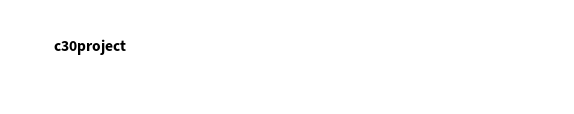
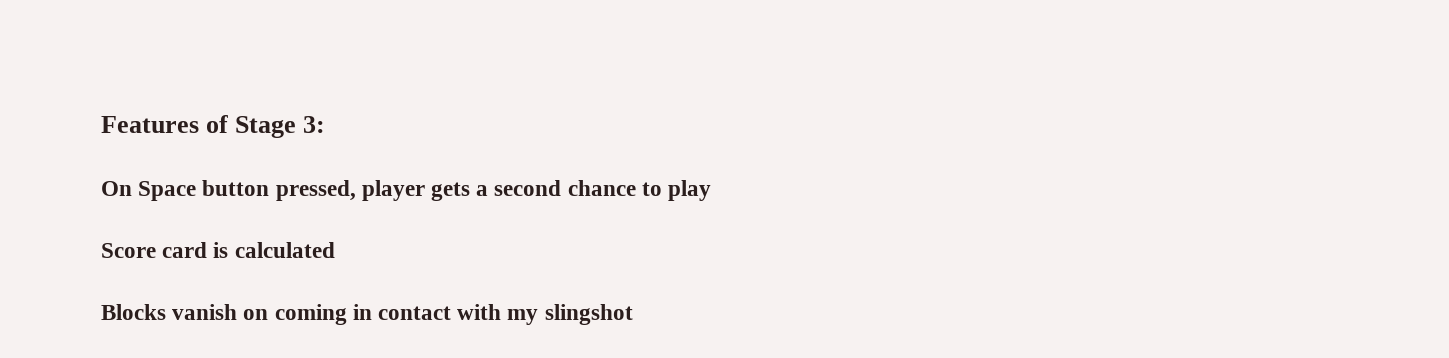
- c30project
+ Features of Stage 3:
+ On Space button pressed, player gets a second chance to play
+ Score card is calculated
+ Blocks vanish on coming in contact with my slingshot

